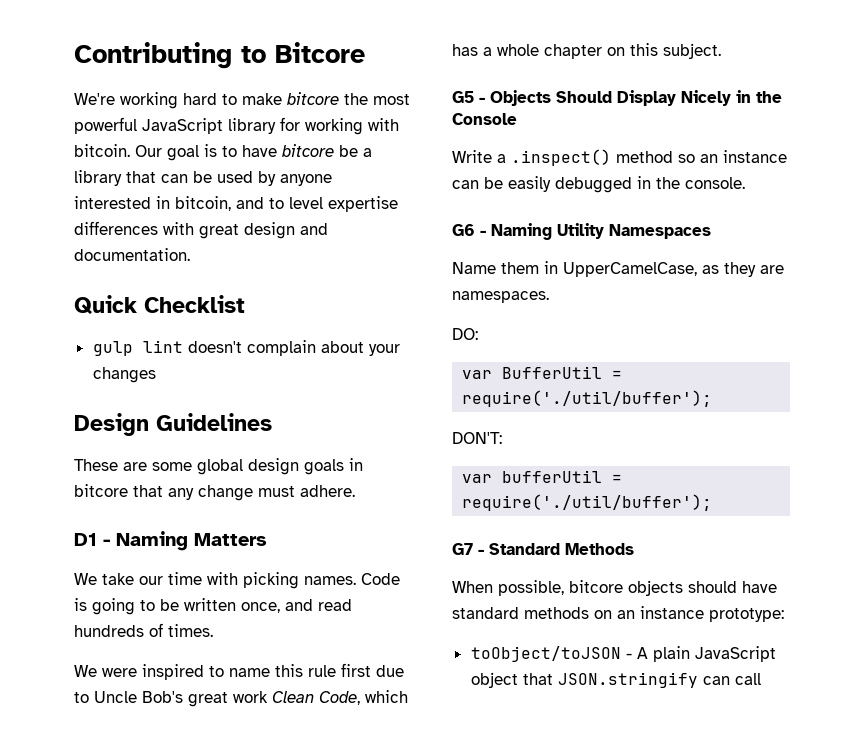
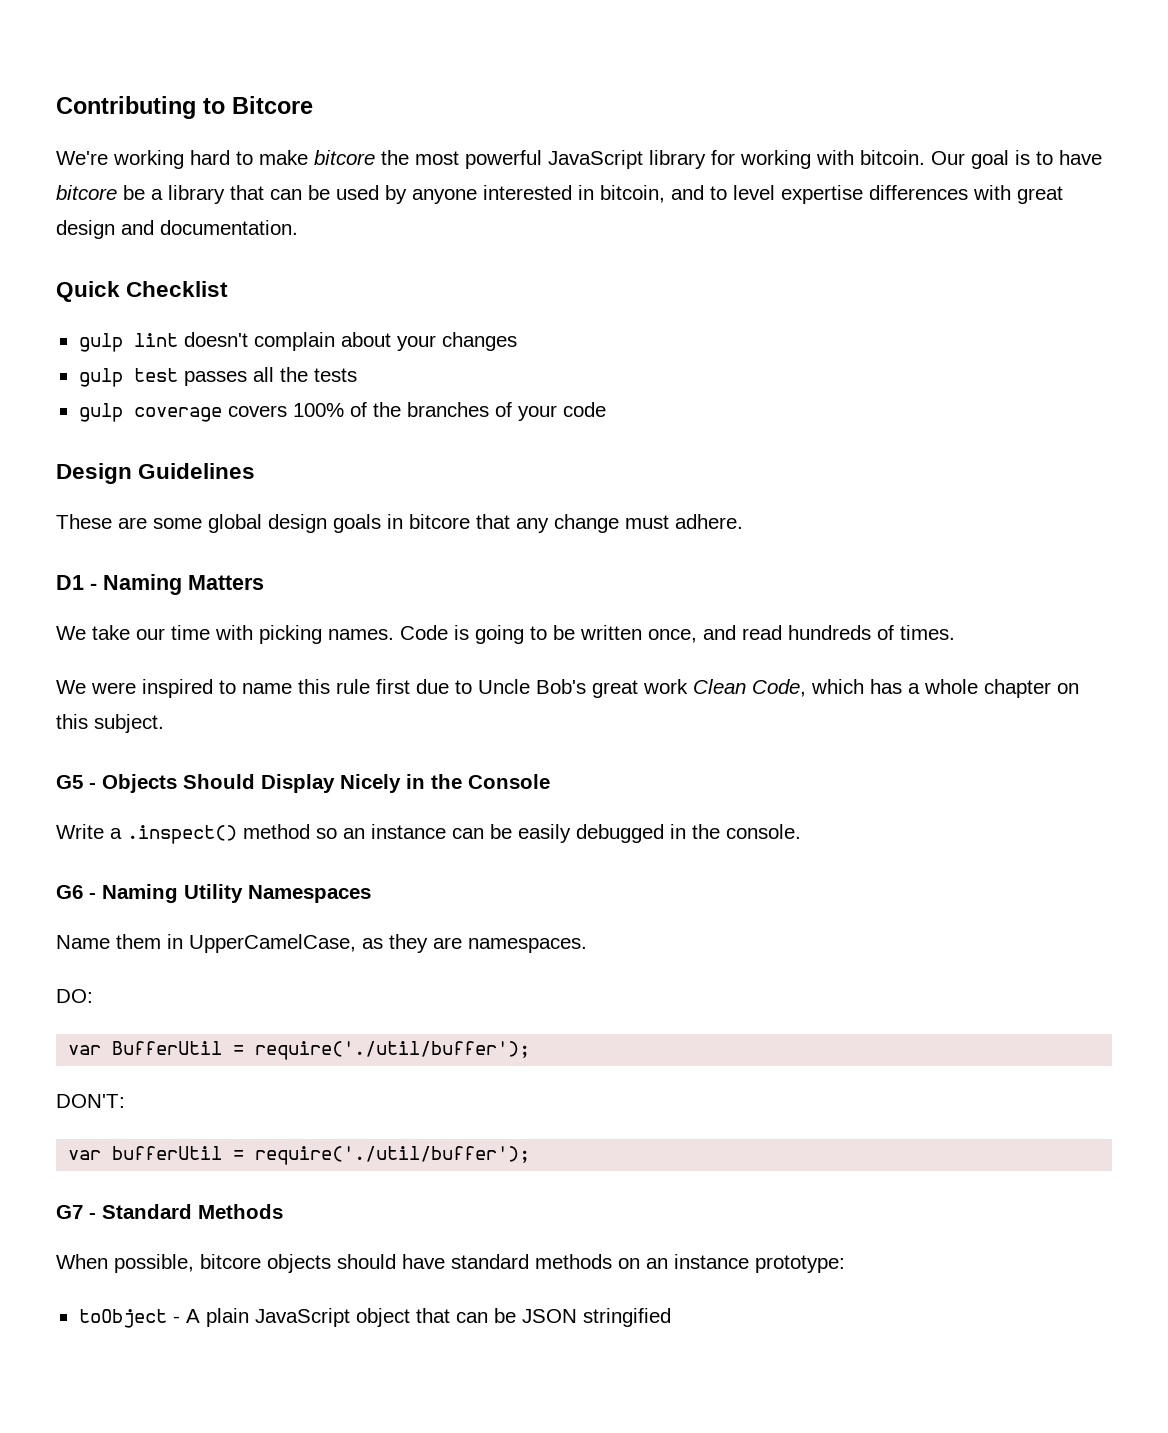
+ gulp test passes all the tests
+ gulp coverage covers 100% of the branches of your code
- toObject/toJSON - A plain JavaScript object that JSON.stringify can call
+ toObject - A plain JavaScript object that can be JSON stringified

